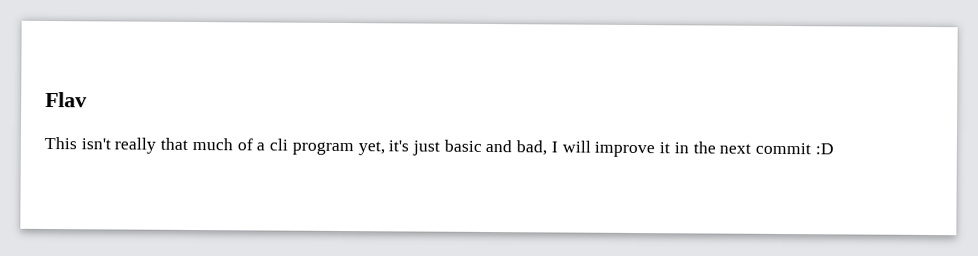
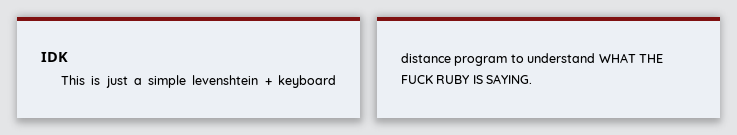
- Flav
+ IDK
- This isn't really that much of a cli program yet, it's just basic and bad, I will improve it in the next commit :D
+ This is just a simple levenshtein + keyboard distance program to understand WHAT THE FUCK RUBY IS SAYING.

